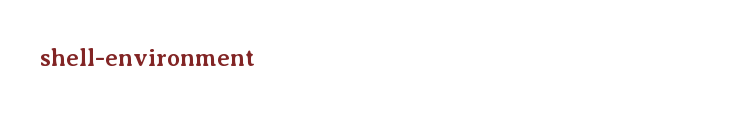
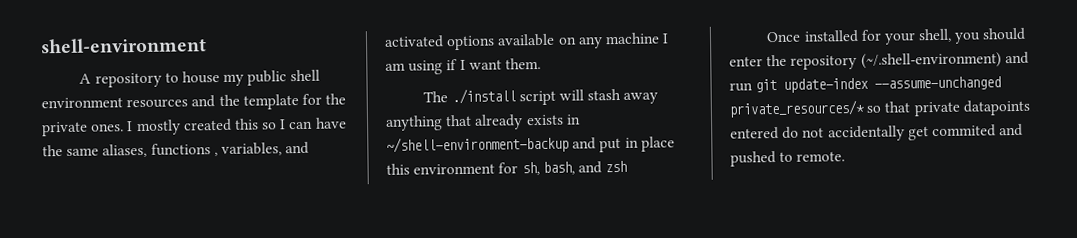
+ A repository to house my public shell environment resources and the template for the private ones. I mostly created this so I can have the same aliases, functions , variables, and activated options available on any machine I am using if I want them.
+ The ./install script will stash away anything that already exists in ~/shell-environment-backup and put in place this environment for sh, bash, and zsh
+ Once installed for your shell, you should enter the repository (~/.shell-environment) and run git update-index --assume-unchanged private_resources/* so that private datapoints entered do not accidentally get commited and pushed to remote.

